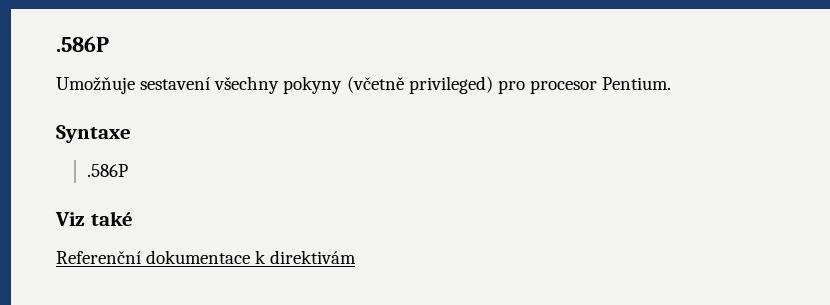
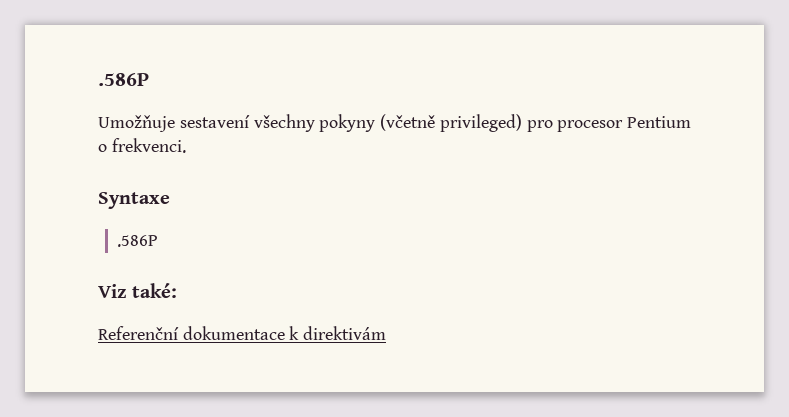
- Umožňuje sestavení všechny pokyny (včetně privileged) pro procesor Pentium.
+ Umožňuje sestavení všechny pokyny (včetně privileged) pro procesor Pentium o frekvenci.
- Viz také
+ Viz také:

